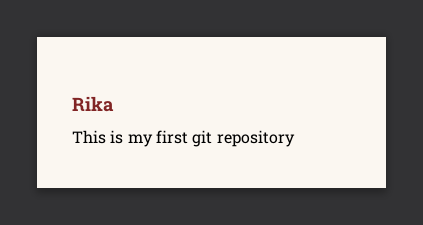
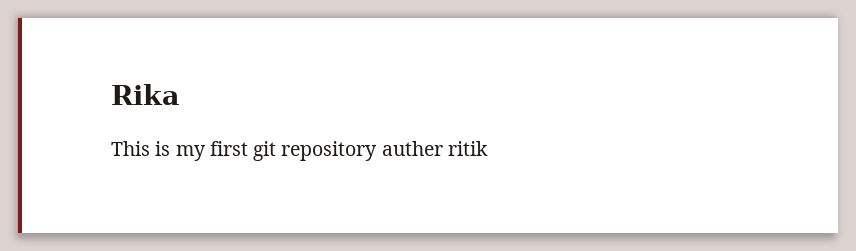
- This is my first git repository
+ This is my first git repository auther ritik

